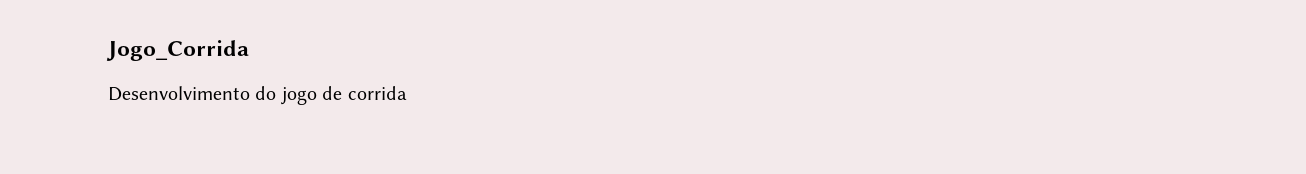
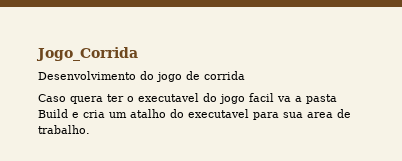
+ Caso quera ter o executavel do jogo facil va a pasta Build e cria um atalho do executavel para sua area de trabalho.

